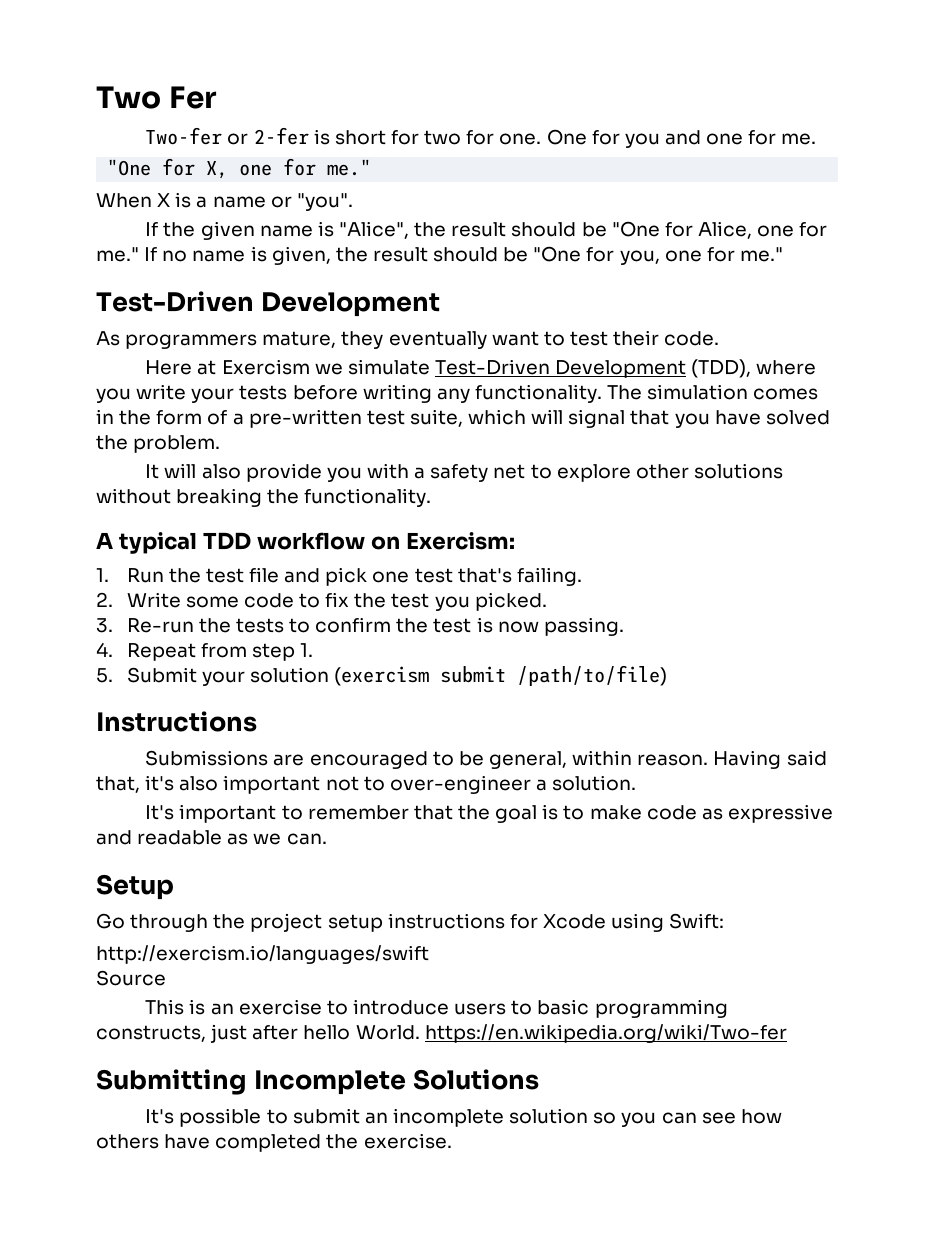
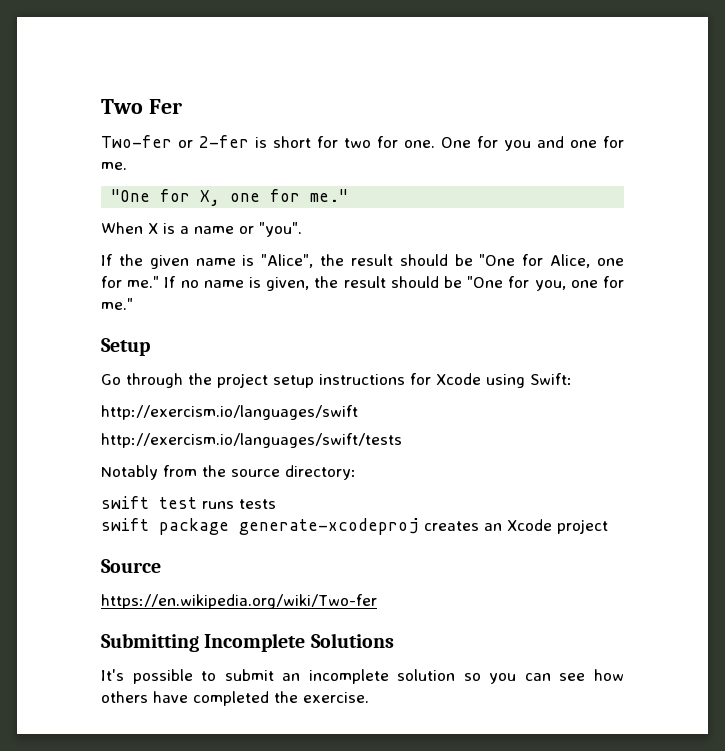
  If no name is given, the result should be "One for you, one for me."
- Test-Driven Development
- As programmers mature, they eventually want to test their code.
- Here at Exercism we simulate Test-Driven Development (TDD), where you write your tests before writing any functionality. The simulation comes in the form of a pre-written test suite, which will signal that you have solved the problem.
- It will also provide you with a safety net to explore other solutions without breaking the functionality.
- A typical TDD workflow on Exercism:
- 1. Run the test file and pick one test that's failing.
- 2. Write some code to fix the test you picked.
- 3. Re-run the tests to confirm the test is now passing.
- 4. Repeat from step 1.
- 5. Submit your solution (exercism submit /path/to/file)
- Instructions
- Submissions are encouraged to be general, within reason. Having said that, it's also important not to over-engineer a solution.
- It's important to remember that the goal is to make code as expressive and readable as we can.
+ http://exercism.io/languages/swift/tests
+ Notably from the source directory:
+ swift test runs tests
+ swift package generate-xcodeproj creates an Xcode project
  Source
- This is an exercise to introduce users to basic programming constructs, just after hello World. https://en.wikipedia.org/wiki/Two-fer
+ https://en.wikipedia.org/wiki/Two-fer

